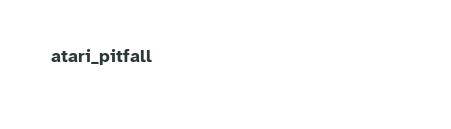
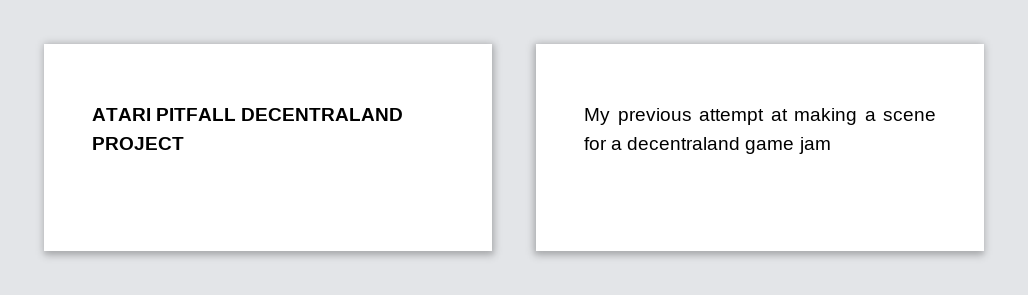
- atari_pitfall
+ ATARI PITFALL DECENTRALAND PROJECT
+ My previous attempt at making a scene for a decentraland game jam

